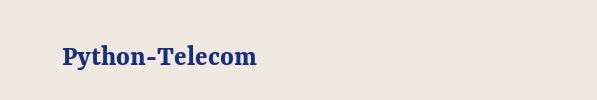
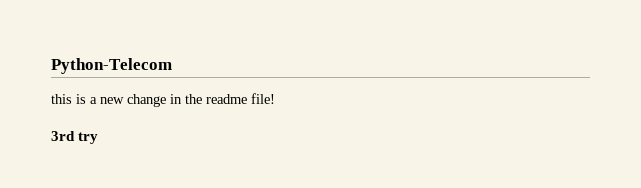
+ this is a new change in the readme file!
+ 3rd try

